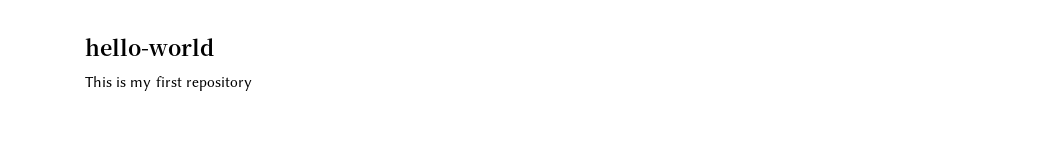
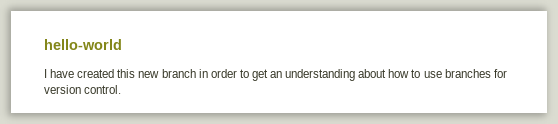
- This is my first repository
+ I have created this new branch in order to get an understanding about how to use branches for version control.

